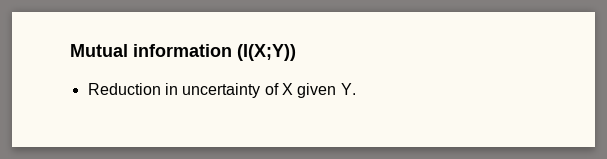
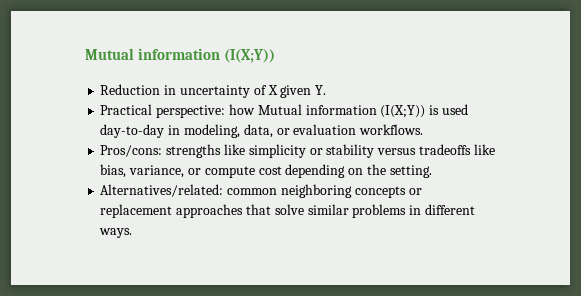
+ Practical perspective: how Mutual information (I(X;Y)) is used day-to-day in modeling, data, or evaluation workflows.
+ Pros/cons: strengths like simplicity or stability versus tradeoffs like bias, variance, or compute cost depending on the setting.
+ Alternatives/related: common neighboring concepts or replacement approaches that solve similar problems in different ways.

